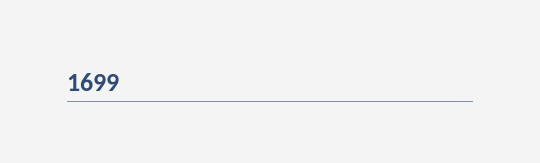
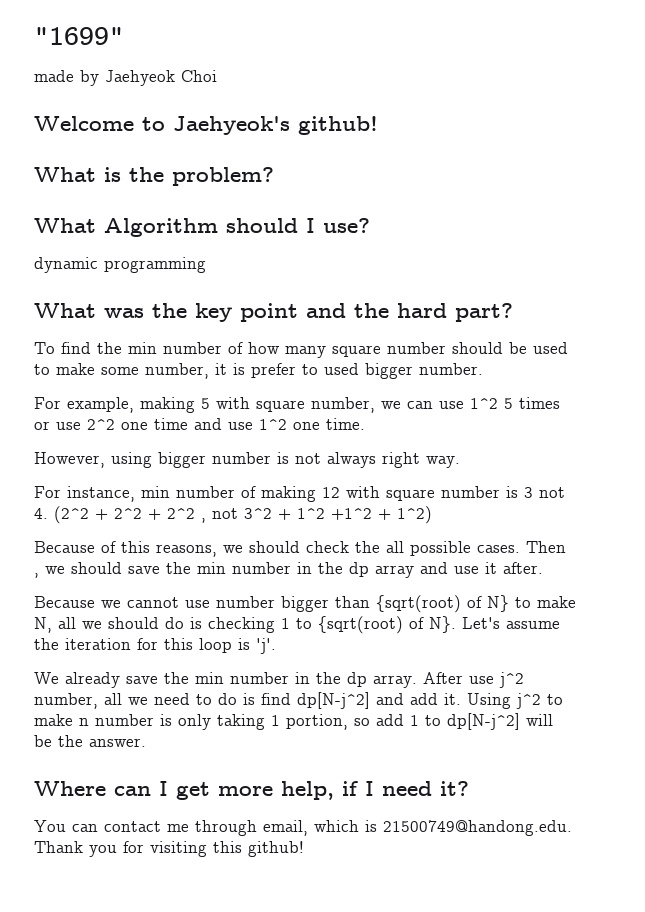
- 1699
+ "1699"
+ made by Jaehyeok Choi
+ Welcome to Jaehyeok's github!
+ What is the problem?
+ What Algorithm should I use?
+ dynamic programming
+ What was the key point and the hard part?
+ To find the min number of how many square number should be used to make some number, it is prefer to used bigger number.
+ For example, making 5 with square number, we can use 1^2 5 times or use 2^2 one time and use 1^2 one time.
+ However, using bigger number is not always right way.
+ For instance, min number of making 12 with square number is 3 not 4. (2^2 + 2^2 + 2^2 , not 3^2 + 1^2 +1^2 + 1^2)
+ Because of this reasons, we should check the all possible cases. Then , we should save the min number in the dp array and use it after.
+ Because we cannot use number bigger than {sqrt(root) of N} to make N, all we should do is checking 1 to {sqrt(root) of N}. Let's assume the iteration for this loop is 'j'.
+ We already save the min number in the dp array. After use j^2 number, all we need to do is find dp[N-j^2] and add it. Using j^2 to make n number is only taking 1 portion, so add 1 to dp[N-j^2] will be the answer.
+ Where can I get more help, if I need it?
+ You can contact me through email, which is 21500749@handong.edu. Thank you for visiting this github!

